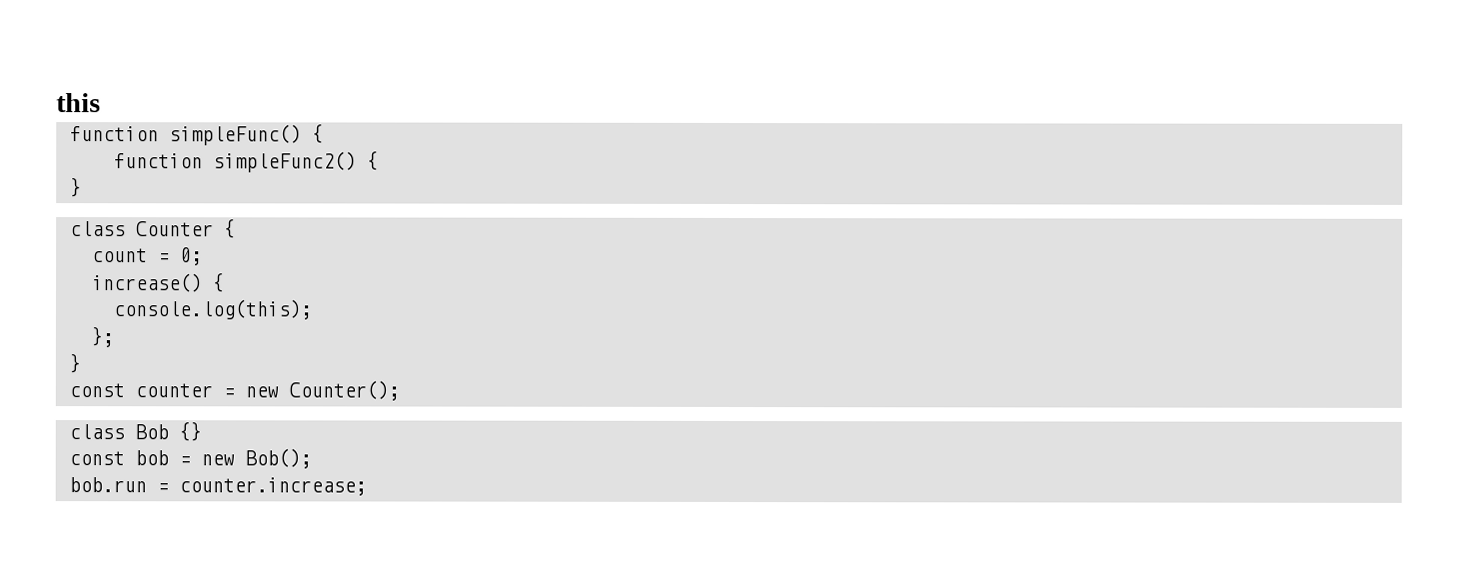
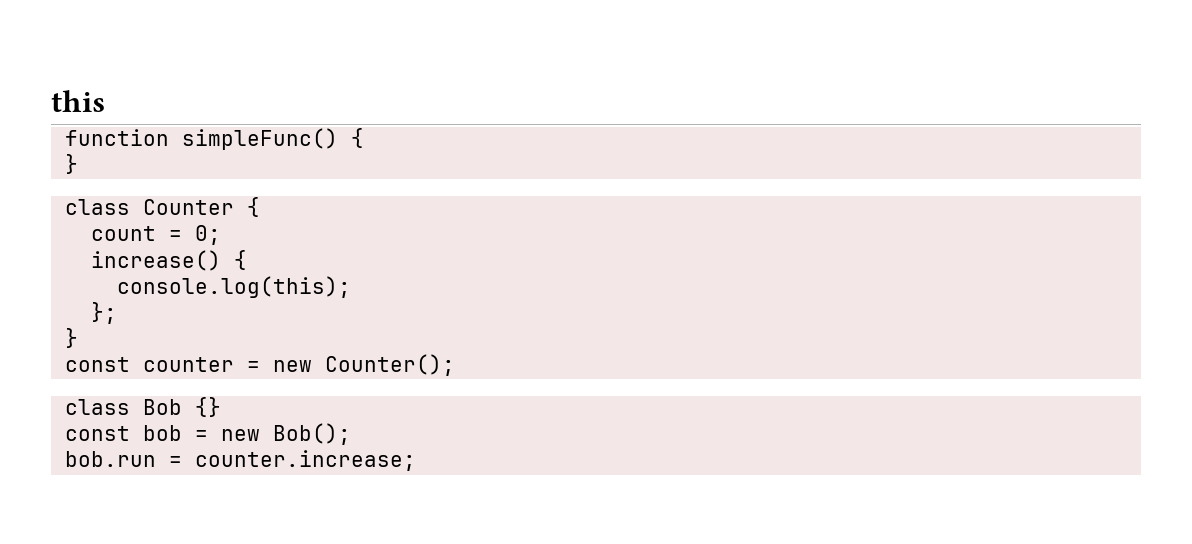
- function simpleFunc2() {

